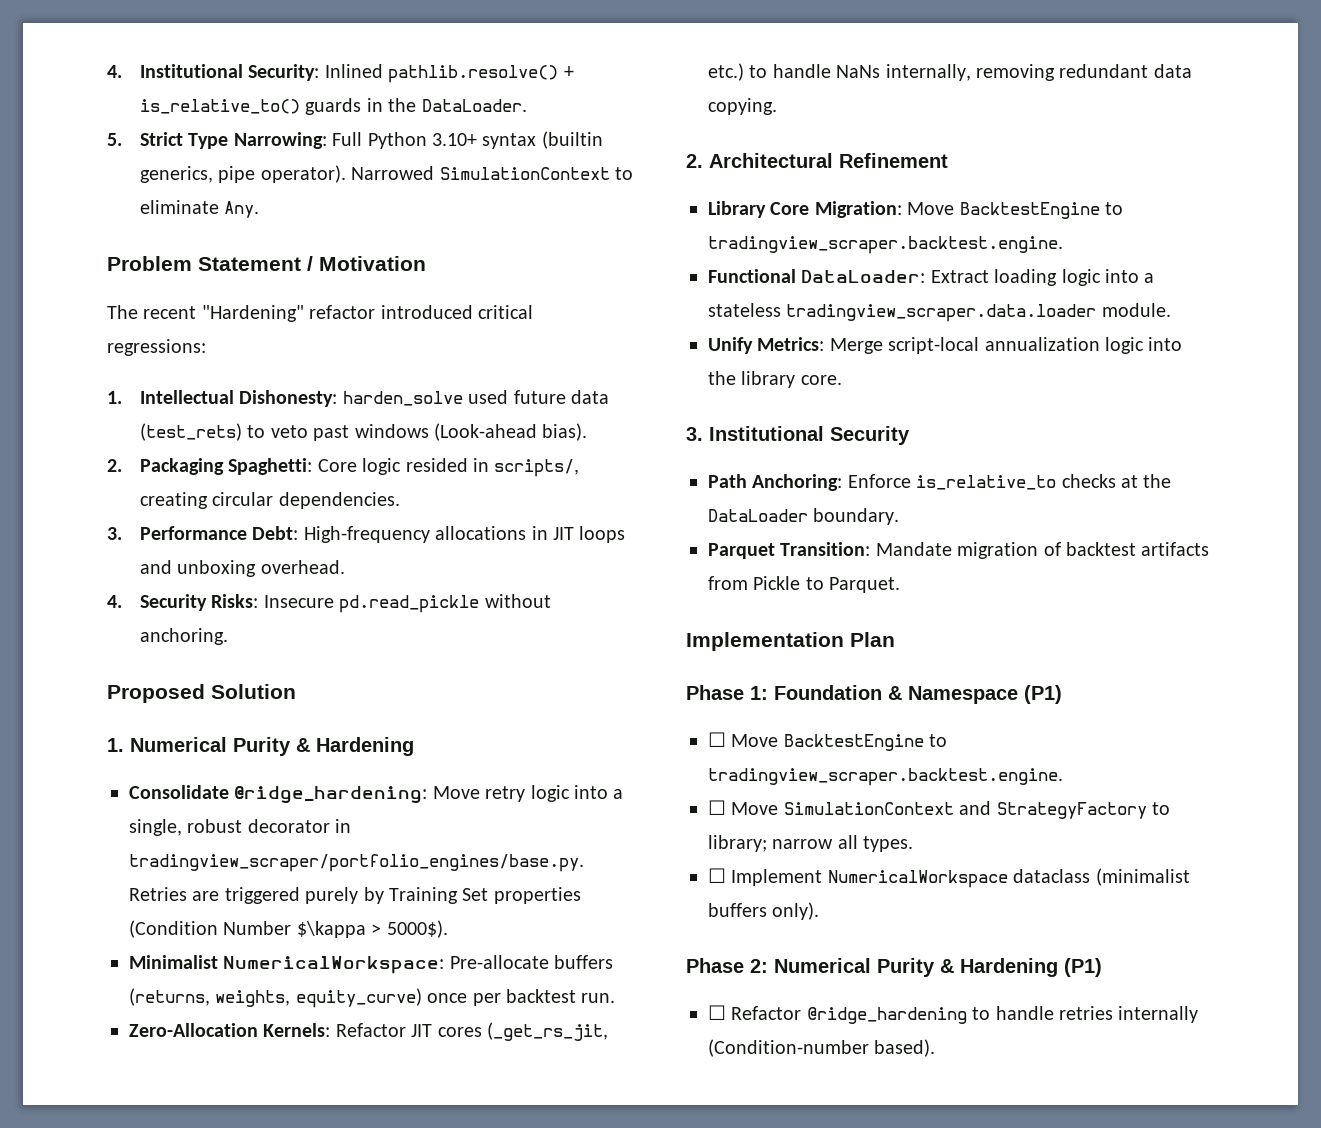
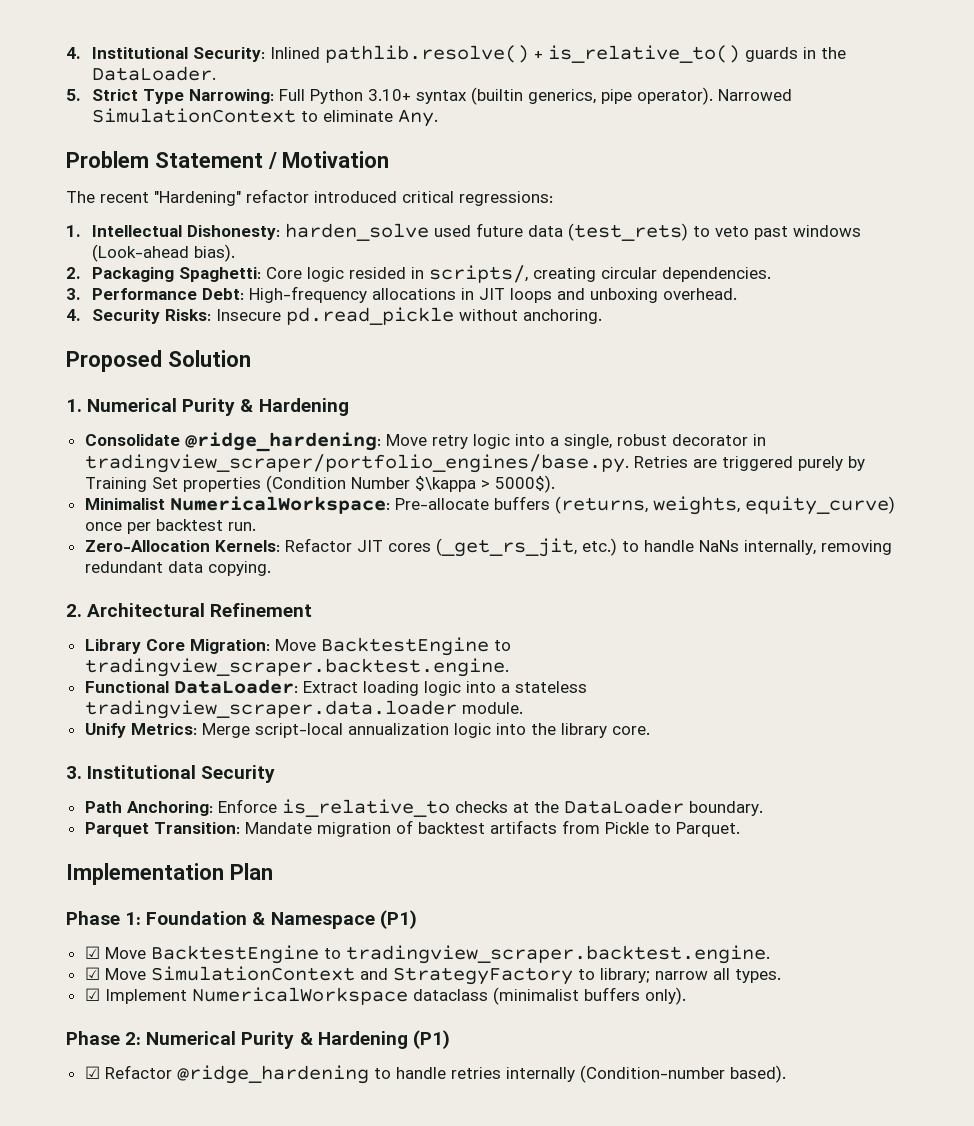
- ☐ Move BacktestEngine to tradingview_scraper.backtest.engine.
- ☐ Move SimulationContext and StrategyFactory to library; narrow all types.
+ ☑ Move BacktestEngine to tradingview_scraper.backtest.engine.
+ ☑ Move SimulationContext and StrategyFactory to library; narrow all types.
- ☐ Implement NumericalWorkspace dataclass (minimalist buffers only).
+ ☑ Implement NumericalWorkspace dataclass (minimalist buffers only).
- ☐ Refactor @ridge_hardening to handle retries internally (Condition-number based).
+ ☑ Refactor @ridge_hardening to handle retries internally (Condition-number based).

